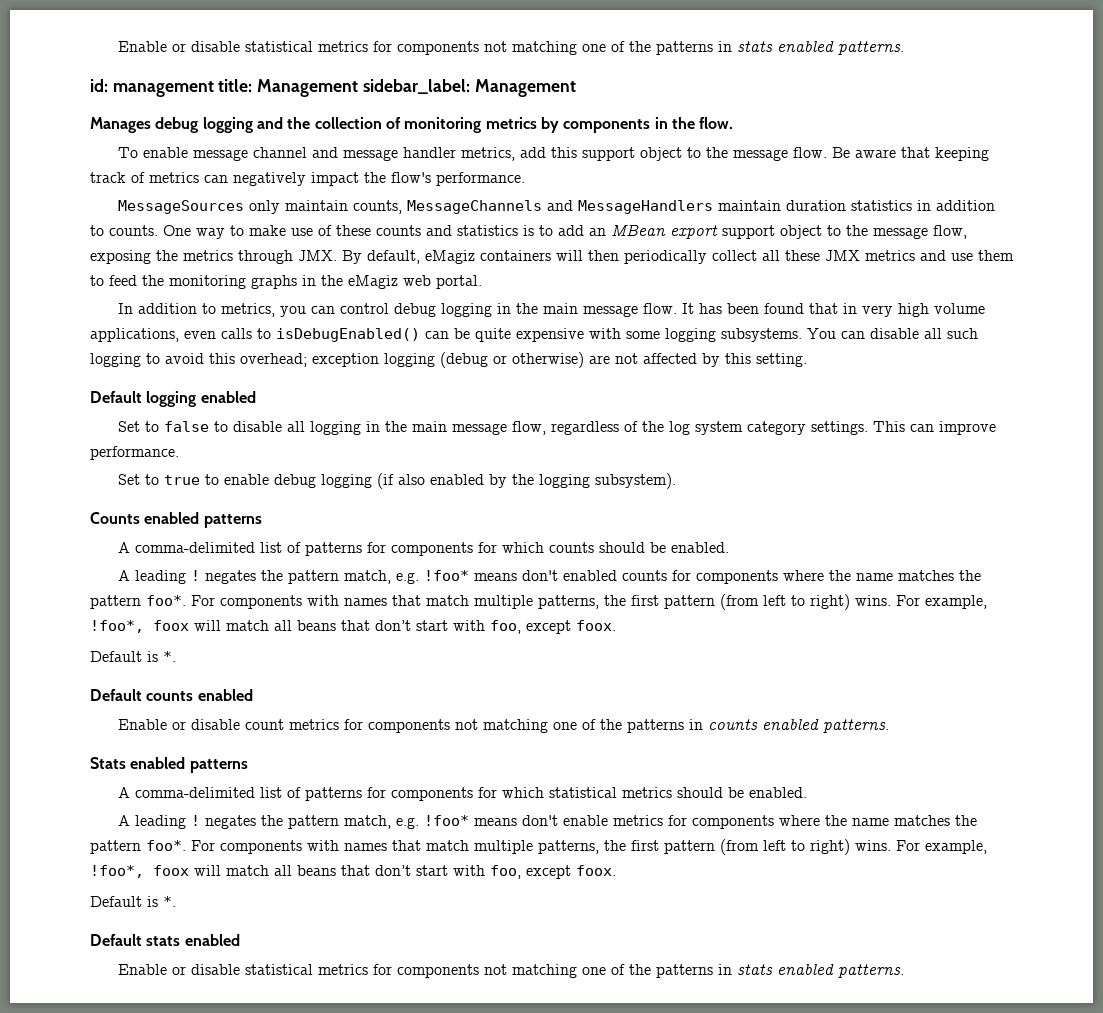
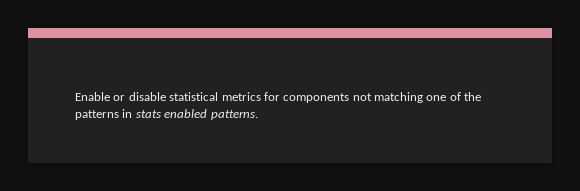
- id: management title: Management sidebar_label: Management
- Manages debug logging and the collection of monitoring metrics by components in the flow.
- To enable message channel and message handler metrics, add this support object to the message flow. Be aware that keeping track of metrics can negatively impact the flow's performance.
- MessageSources only maintain counts, MessageChannels and MessageHandlers maintain duration statistics in addition to counts. One way to make use of these counts and statistics is to add an MBean export support object to the message flow, exposing the metrics through JMX. By default, eMagiz containers will then periodically collect all these JMX metrics and use them to feed the monitoring graphs in the eMagiz web portal.
- In addition to metrics, you can control debug logging in the main message flow. It has been found that in very high volume applications, even calls to isDebugEnabled() can be quite expensive with some logging subsystems. You can disable all such logging to avoid this overhead; exception logging (debug or otherwise) are not affected by this setting.
- Default logging enabled
- Set to false to disable all logging in the main message flow, regardless of the log system category settings. This can improve performance.
- Set to true to enable debug logging (if also enabled by the logging subsystem).
- Counts enabled patterns
- A comma-delimited list of patterns for components for which counts should be enabled.
- A leading ! negates the pattern match, e.g. !foo* means don't enabled counts for components where the name matches the pattern foo*. For components with names that match multiple patterns, the first pattern (from left to right) wins. For example, !foo*, foox will match all beans that don’t start with foo, except foox.
- Default is *.
- Default counts enabled
- Enable or disable count metrics for components not matching one of the patterns in counts enabled patterns.
- Stats enabled patterns
- A comma-delimited list of patterns for components for which statistical metrics should be enabled.
- A leading ! negates the pattern match, e.g. !foo* means don't enable metrics for components where the name matches the pattern foo*. For components with names that match multiple patterns, the first pattern (from left to right) wins. For example, !foo*, foox will match all beans that don’t start with foo, except foox.
- Default is *.
- Default stats enabled
- Enable or disable statistical metrics for components not matching one of the patterns in stats enabled patterns.

